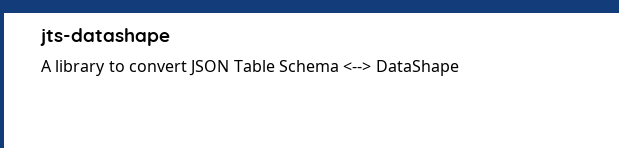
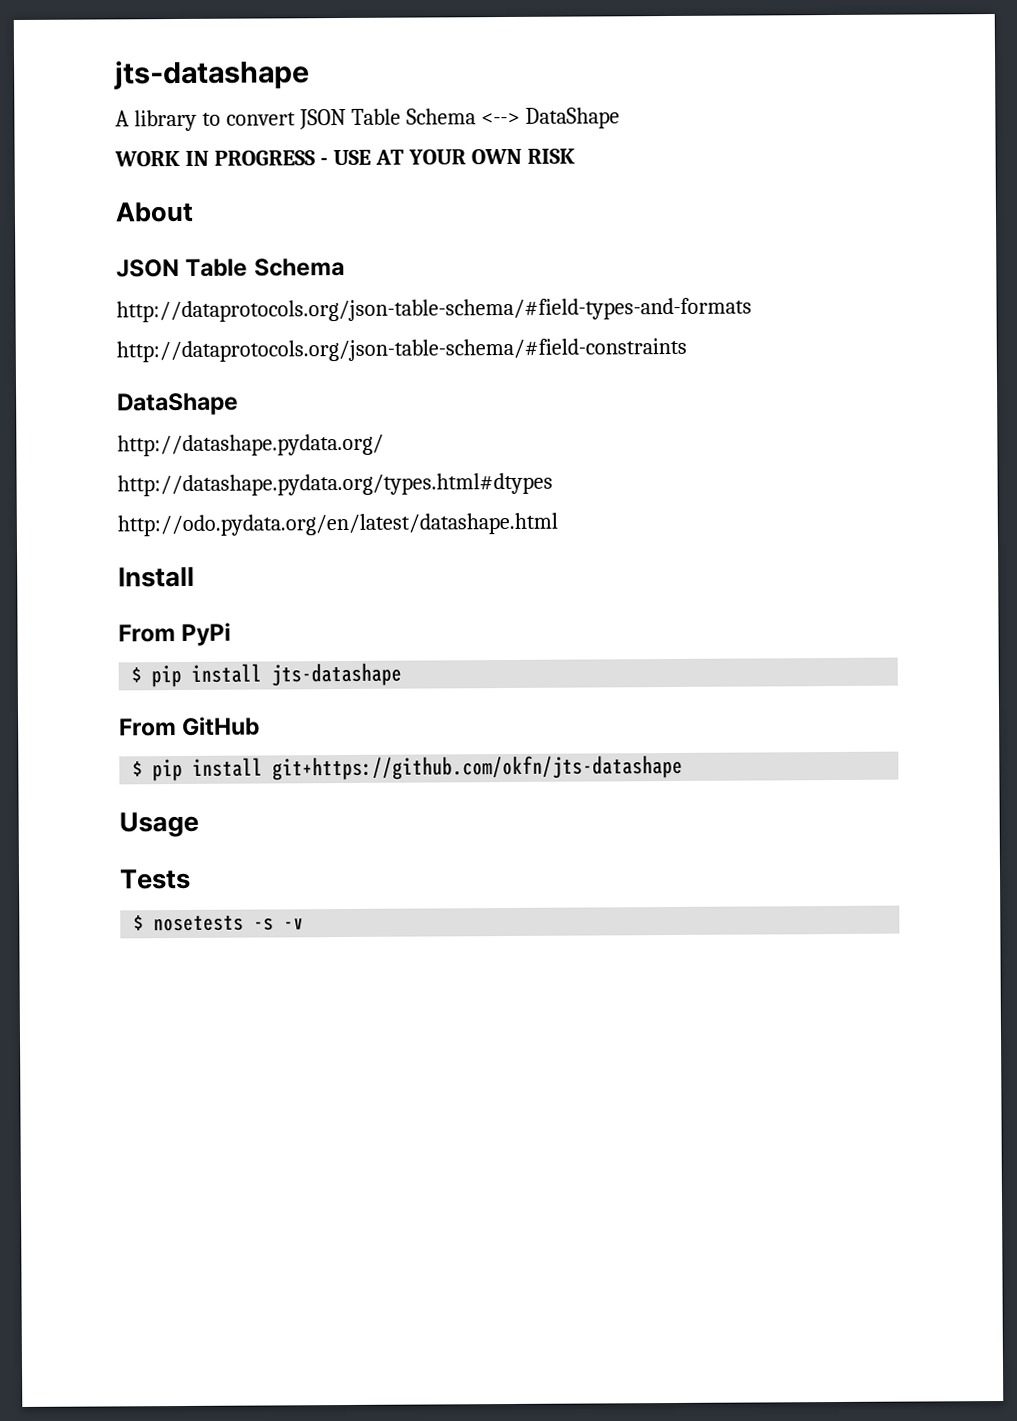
+ WORK IN PROGRESS - USE AT YOUR OWN RISK
+ About
+ JSON Table Schema
+ http://dataprotocols.org/json-table-schema/#field-types-and-formats
+ http://dataprotocols.org/json-table-schema/#field-constraints
+ DataShape
+ http://datashape.pydata.org/
+ http://datashape.pydata.org/types.html#dtypes
+ http://odo.pydata.org/en/latest/datashape.html
+ Install
+ From PyPi
+ $ pip install jts-datashape
+ From GitHub
+ $ pip install git+https://github.com/okfn/jts-datashape
+ Usage
+ Tests
+ $ nosetests -s -v

